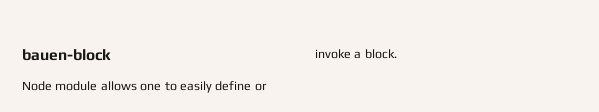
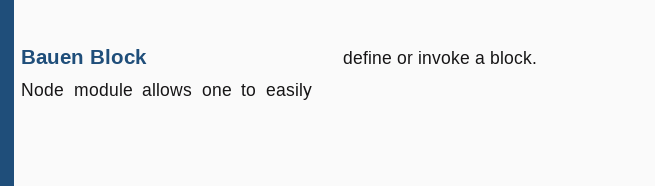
- bauen-block
+ Bauen Block

